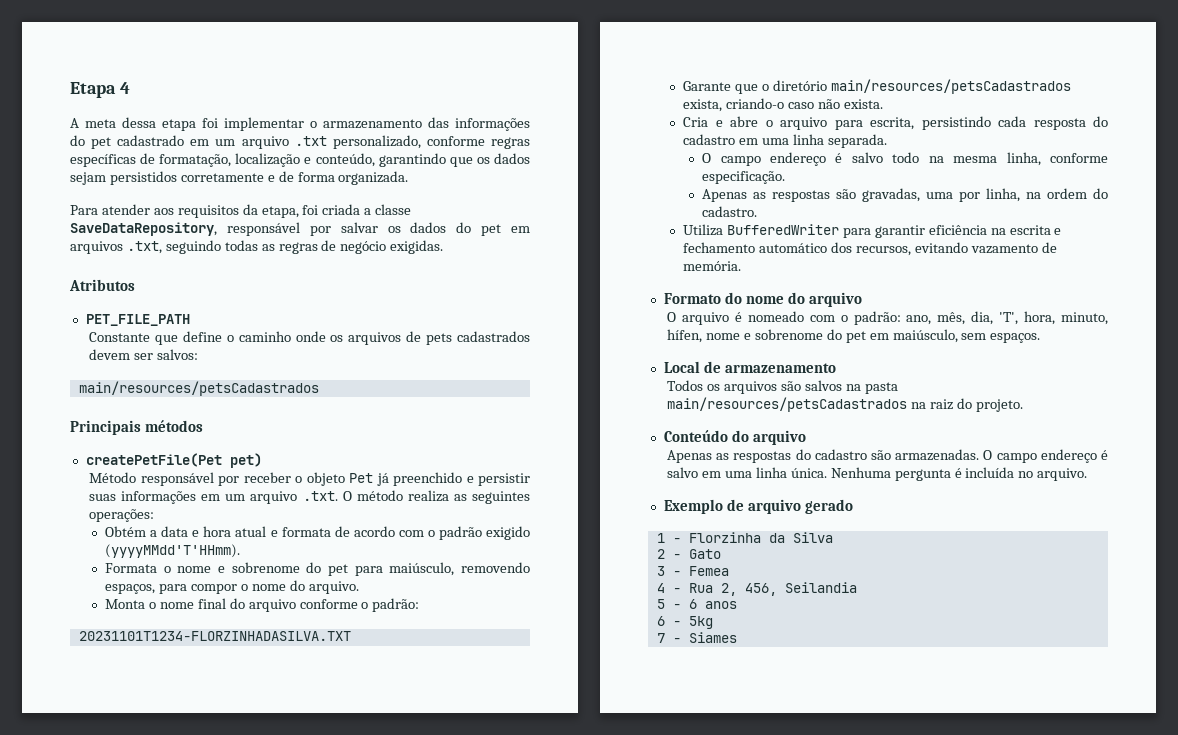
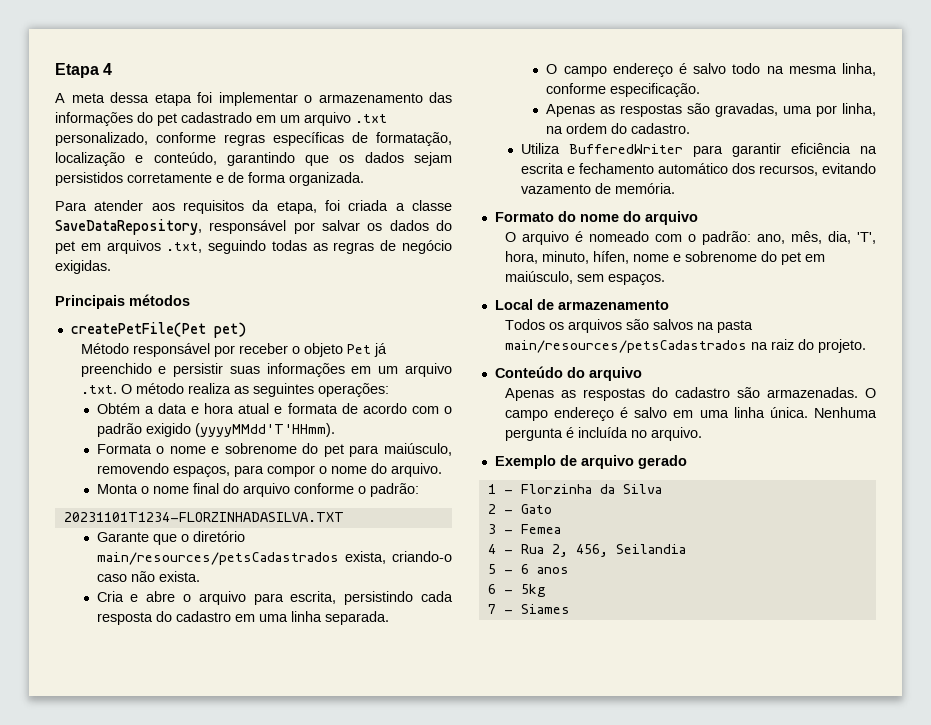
- Atributos
- PET_FILE_PATH
- Constante que define o caminho onde os arquivos de pets cadastrados devem ser salvos:
- main/resources/petsCadastrados

